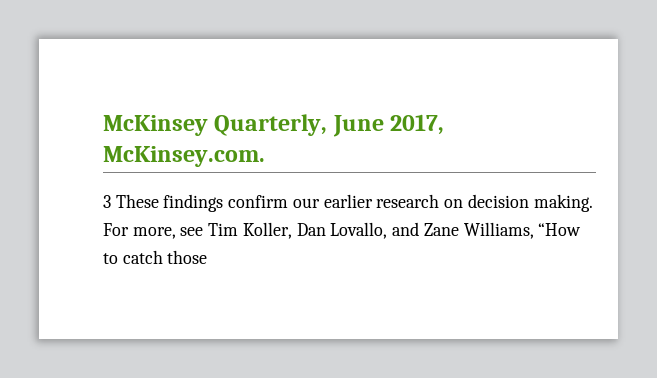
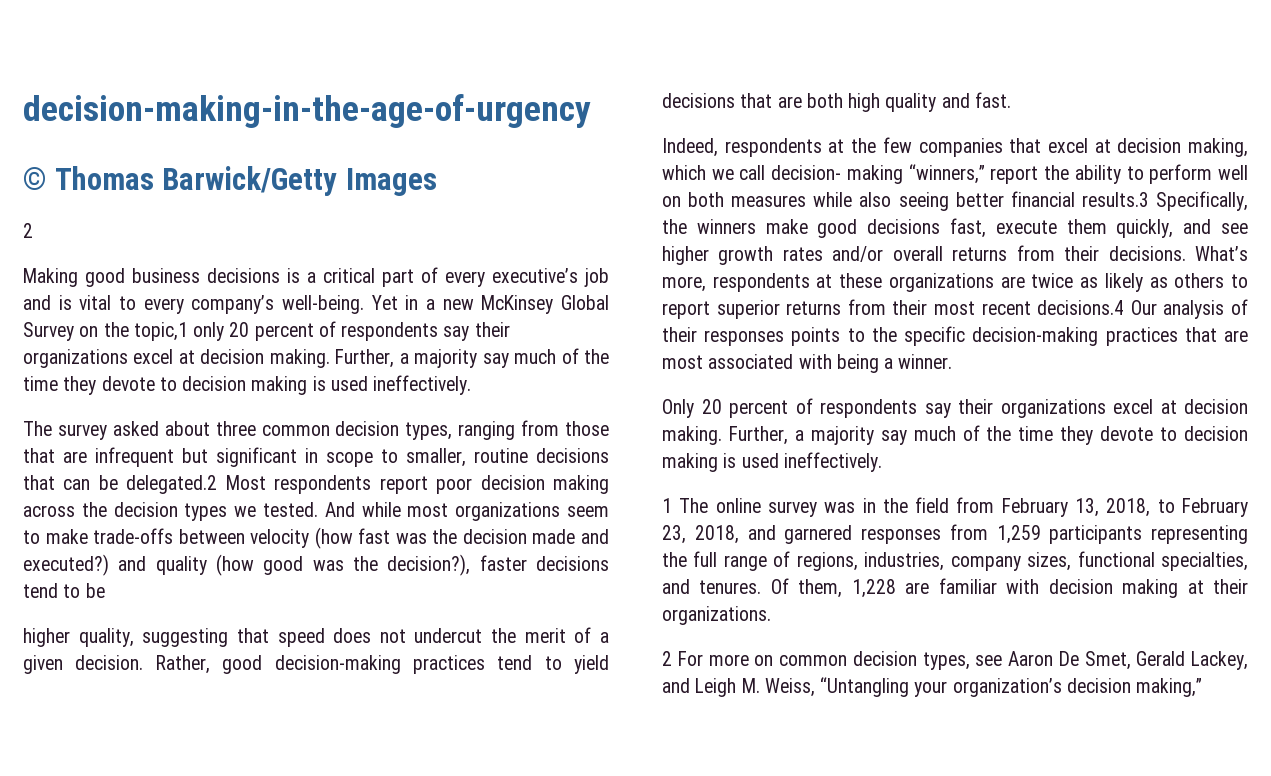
- McKinsey Quarterly, June 2017, McKinsey.com.
- 3 These findings confirm our earlier research on decision making. For more, see Tim Koller, Dan Lovallo, and Zane Williams, “How to catch those
+ decision-making-in-the-age-of-urgency
+ © Thomas Barwick/Getty Images
+ 2
+ Making good business decisions is a critical part of every executive’s job and is vital to every company’s well-being. Yet in a new McKinsey Global Survey on the topic,1 only 20 percent of respondents say their organizations excel at decision making. Further, a majority say much of the time they devote to decision making is used ineffectively.
+ The survey asked about three common decision types, ranging from those that are infrequent but significant in scope to smaller, routine decisions that can be delegated.2 Most respondents report poor decision making across the decision types we tested. And while most organizations seem to make trade-offs between velocity (how fast was the decision made and executed?) and quality (how good was the decision?), faster decisions tend to be
+ higher quality, suggesting that speed does not undercut the merit of a given decision. Rather, good decision-making practices tend to yield decisions that are both high quality and fast.
+ Indeed, respondents at the few companies that excel at decision making, which we call decision- making “winners,” report the ability to perform well on both measures while also seeing better financial results.3 Specifically, the winners make good decisions fast, execute them quickly, and see higher growth rates and/or overall returns from their decisions. What’s more, respondents at these organizations are twice as likely as others to report superior returns from their most recent decisions.4 Our analysis of their responses points to the specific decision-making practices that are most associated with being a winner.
+ Only 20 percent of respondents say their organizations excel at decision making. Further, a majority say much of the time they devote to decision making is used ineffectively.
+ 1 The online survey was in the field from February 13, 2018, to February 23, 2018, and garnered responses from 1,259 participants representing the full range of regions, industries, company sizes, functional specialties, and tenures. Of them, 1,228 are familiar with decision making at their organizations.
+ 2 For more on common decision types, see Aaron De Smet, Gerald Lackey, and Leigh M. Weiss, “Untangling your organization’s decision making,”

